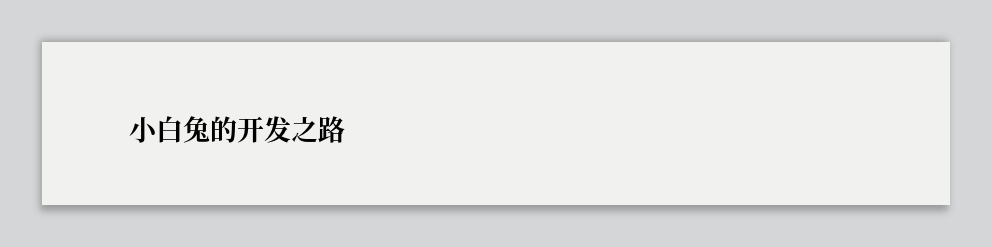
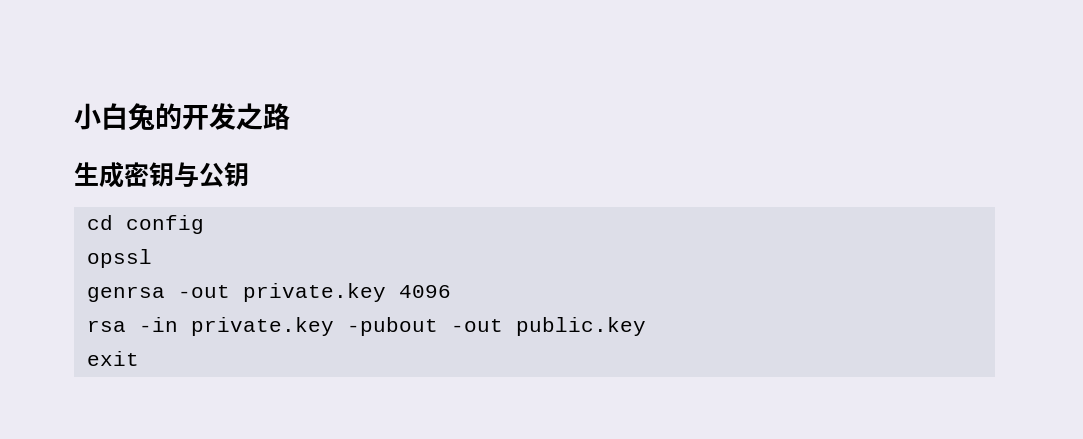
+ 生成密钥与公钥
+ cd config
+ opssl
+ genrsa -out private.key 4096
+ rsa -in private.key -pubout -out public.key
+ exit

